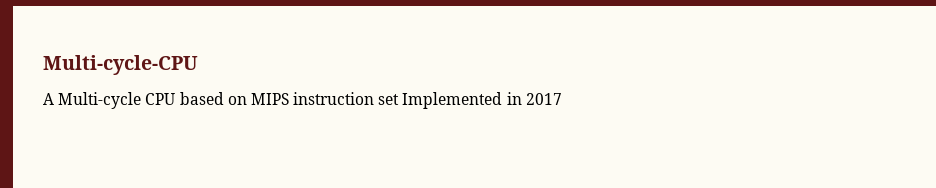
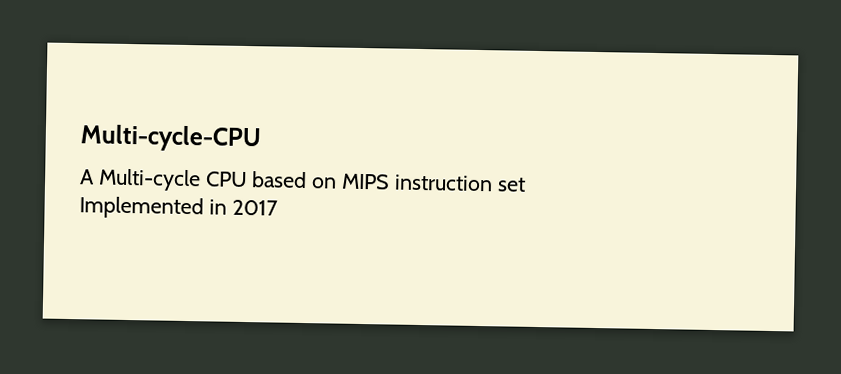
- A Multi-cycle CPU based on MIPS instruction set Implemented in 2017
+ A Multi-cycle CPU based on MIPS instruction set
+ Implemented in 2017

